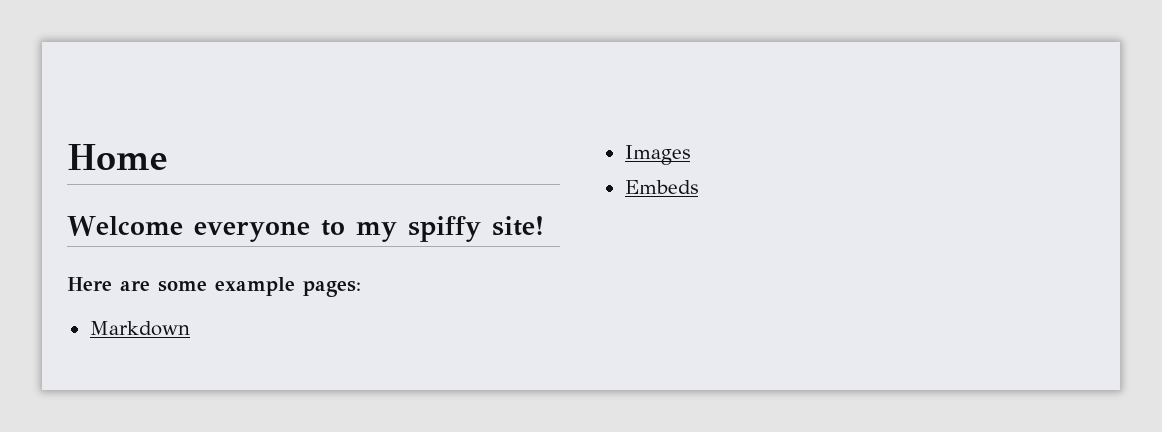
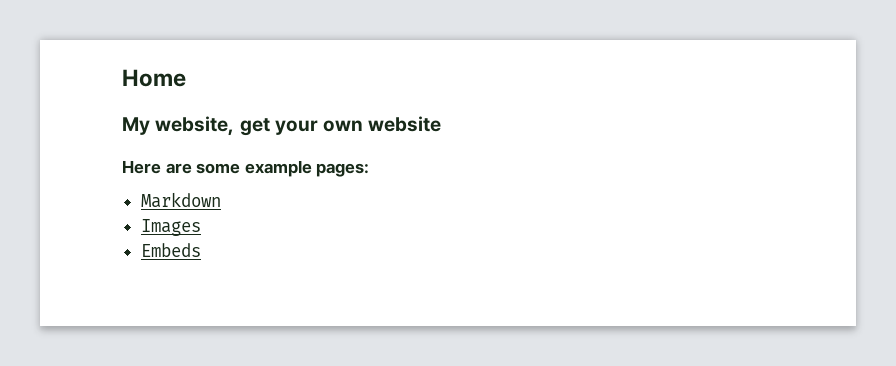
- Welcome everyone to my spiffy site!
+ My website, get your own website

